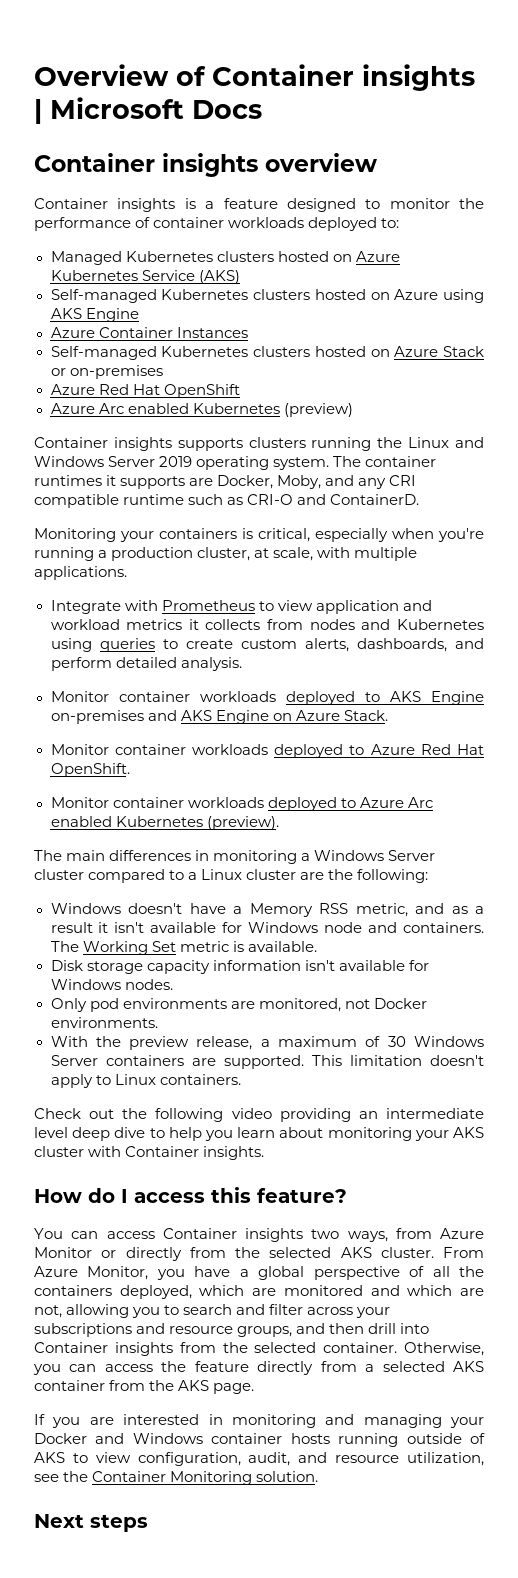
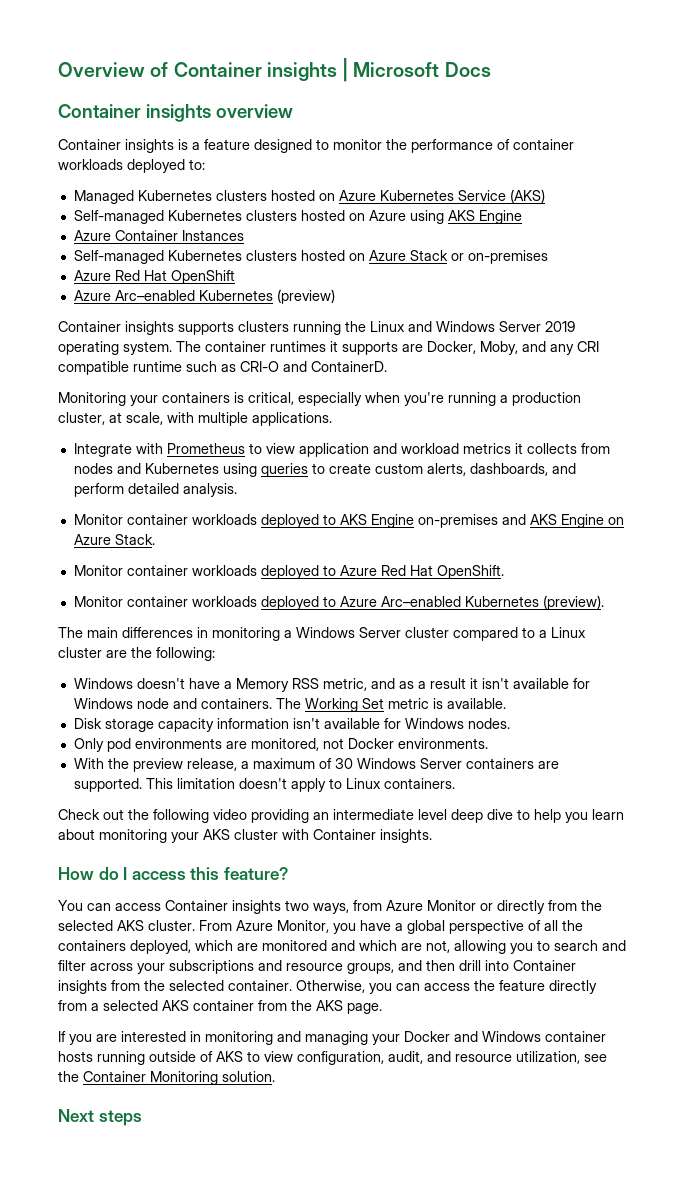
- Azure Arc enabled Kubernetes (preview)
+ Azure Arc–enabled Kubernetes (preview)
- Monitor container workloads deployed to Azure Arc enabled Kubernetes (preview).
+ Monitor container workloads deployed to Azure Arc–enabled Kubernetes (preview).

